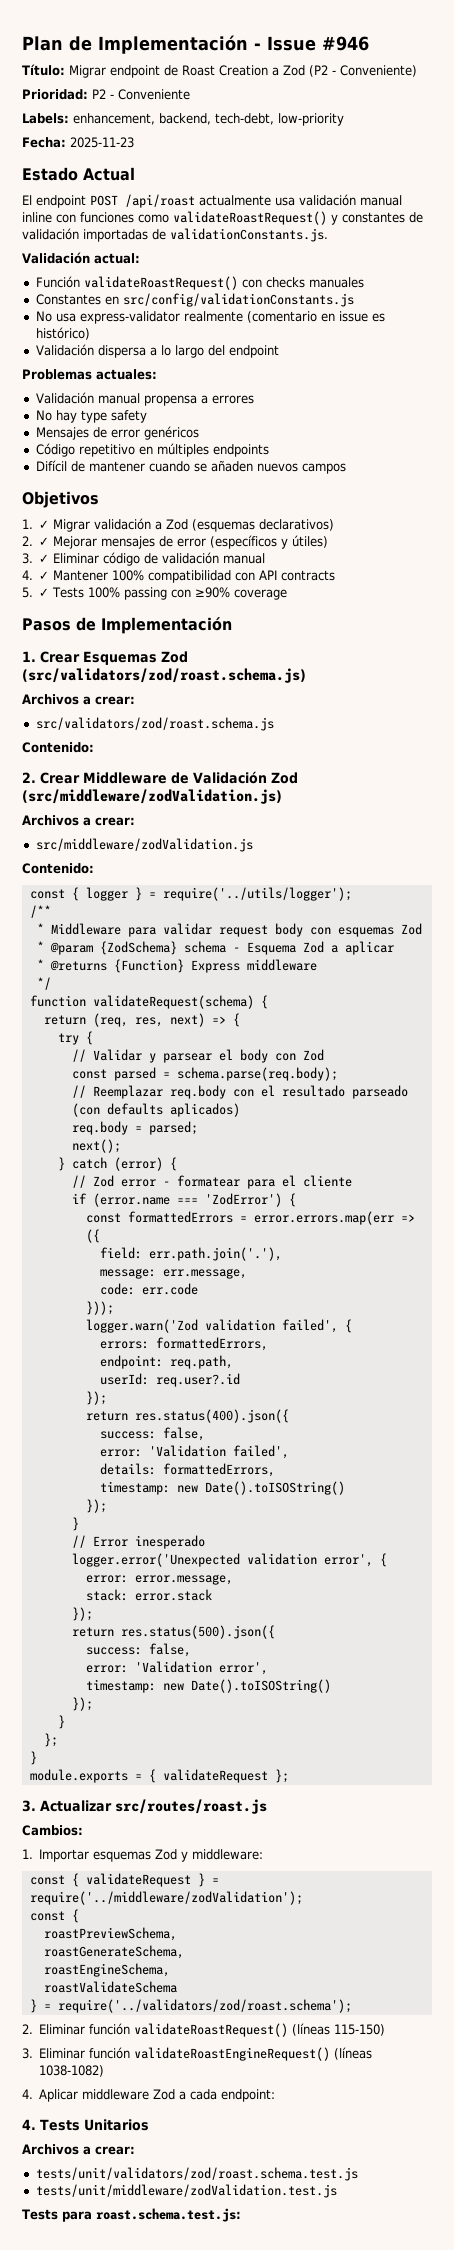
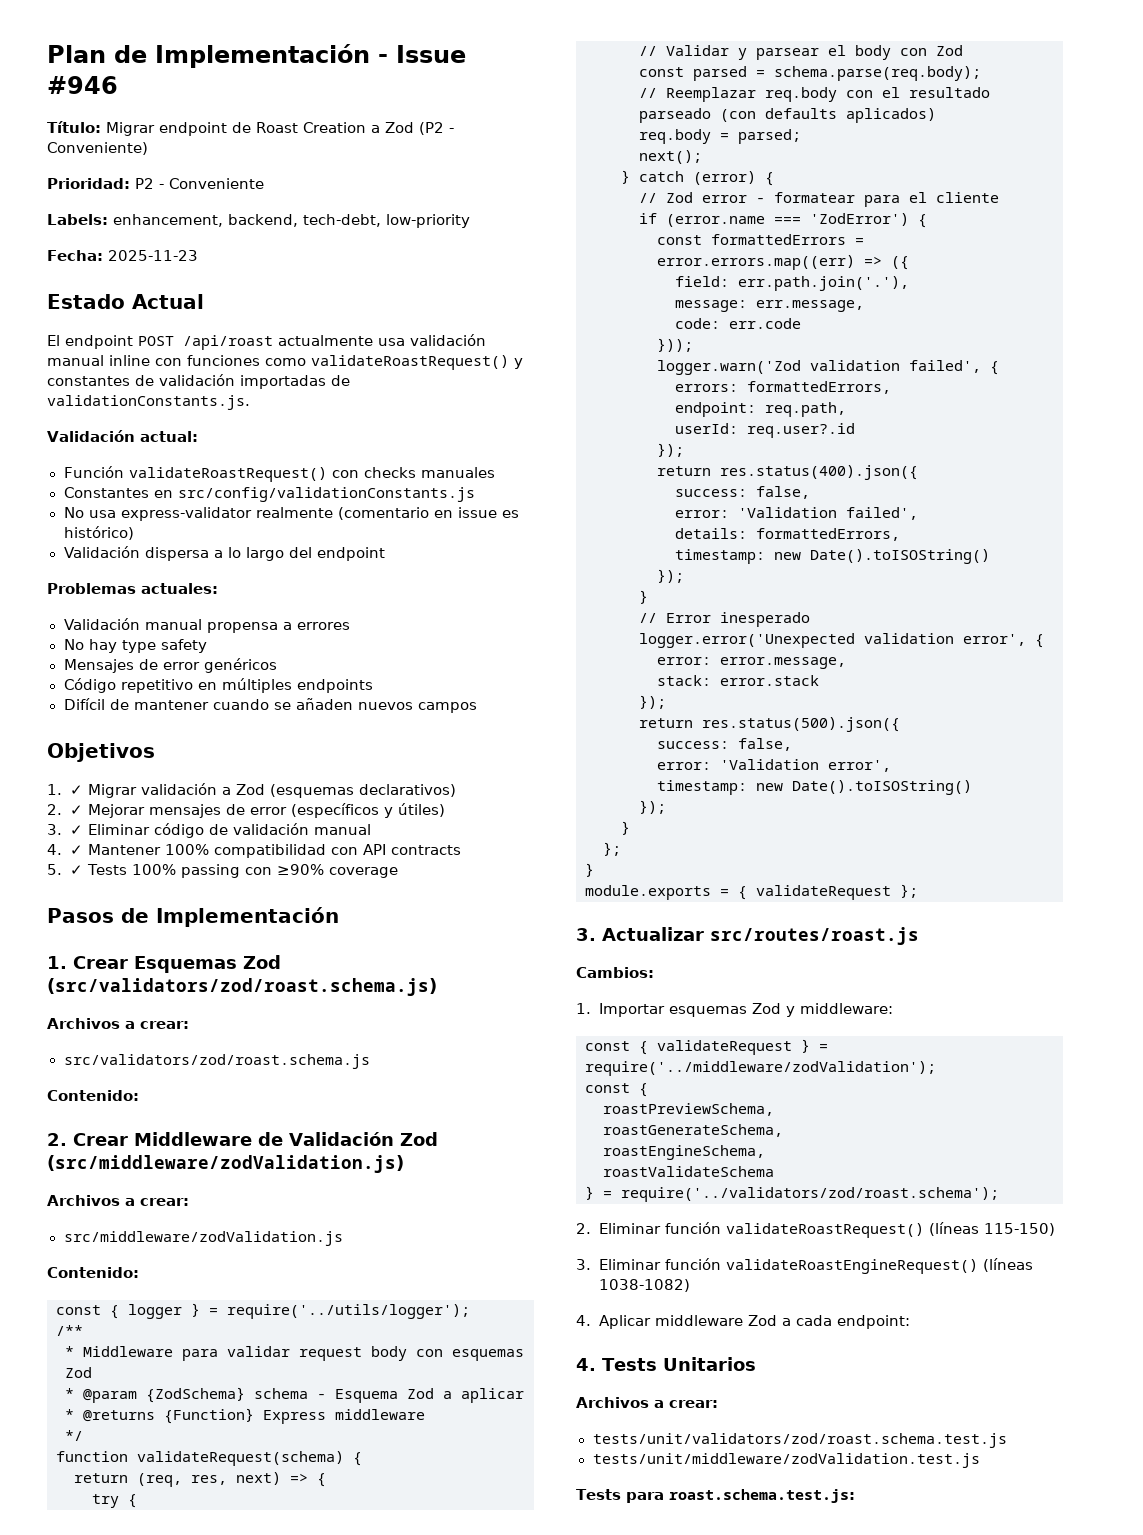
- const formattedErrors = error.errors.map(err => ({
+ const formattedErrors = error.errors.map((err) => ({

